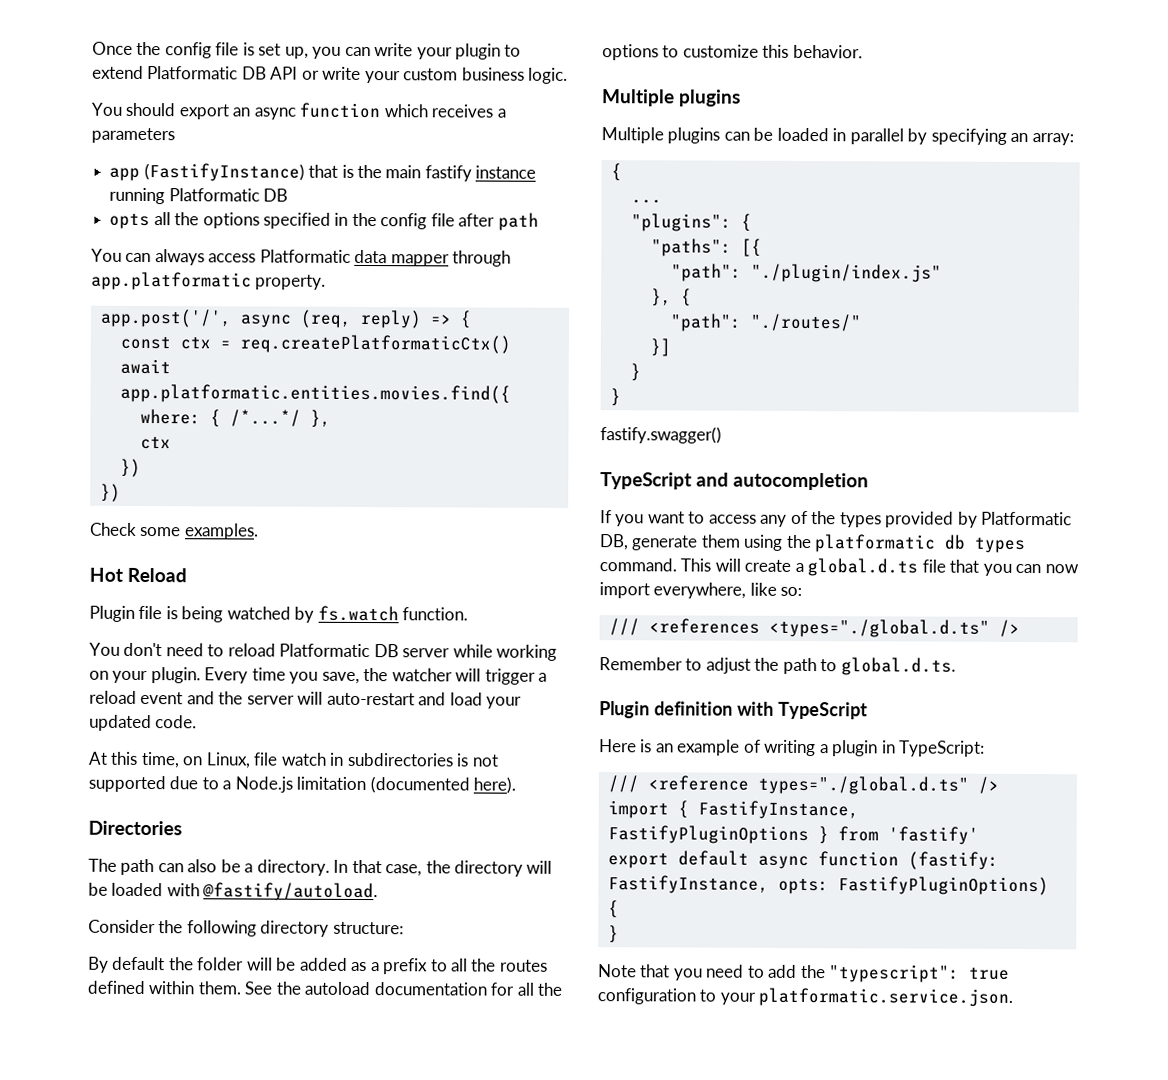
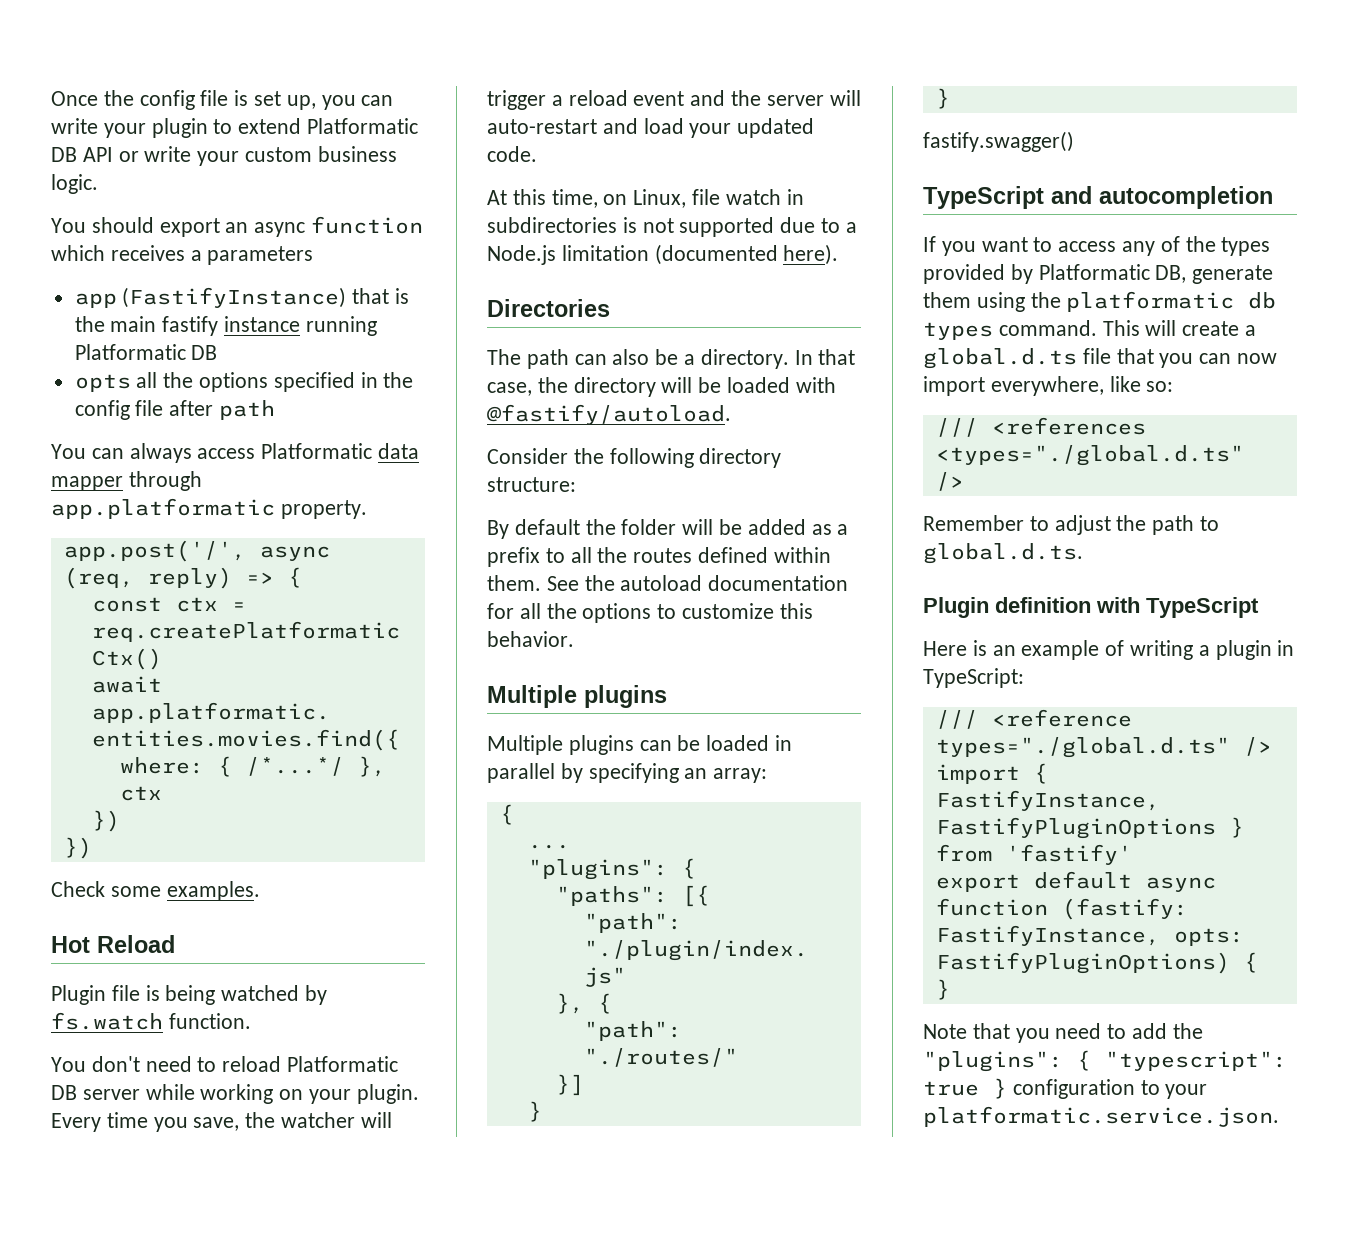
- Note that you need to add the "typescript": true configuration to your platformatic.service.json.
+ Note that you need to add the "plugins": { "typescript": true } configuration to your platformatic.service.json.

